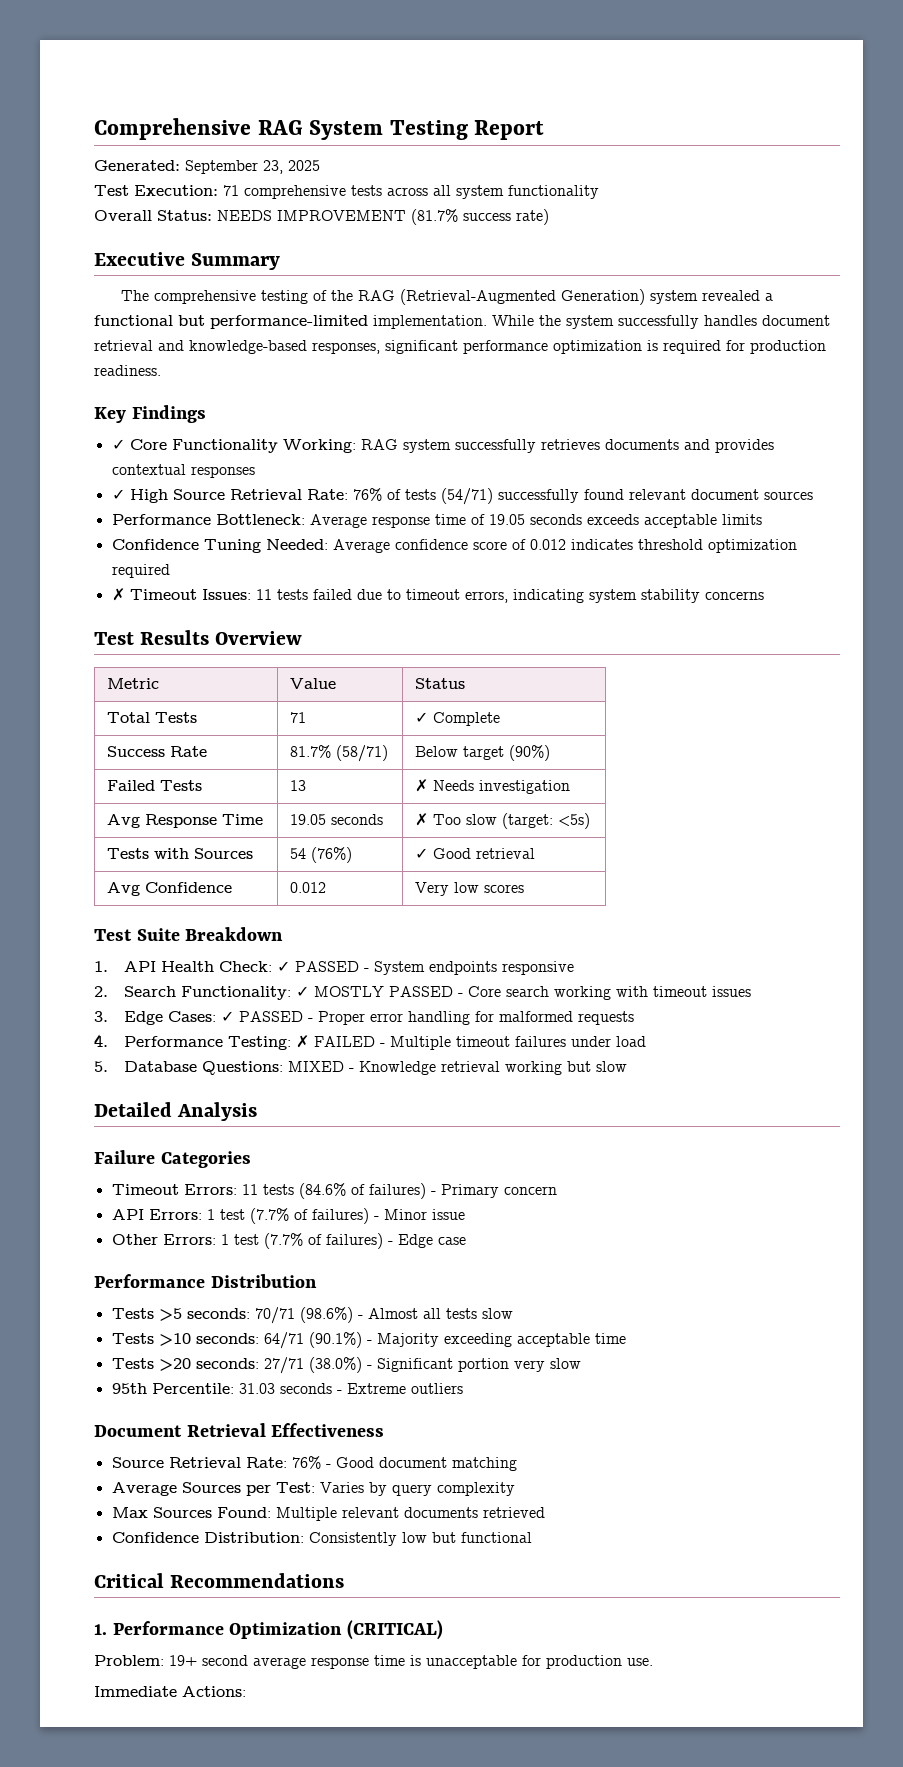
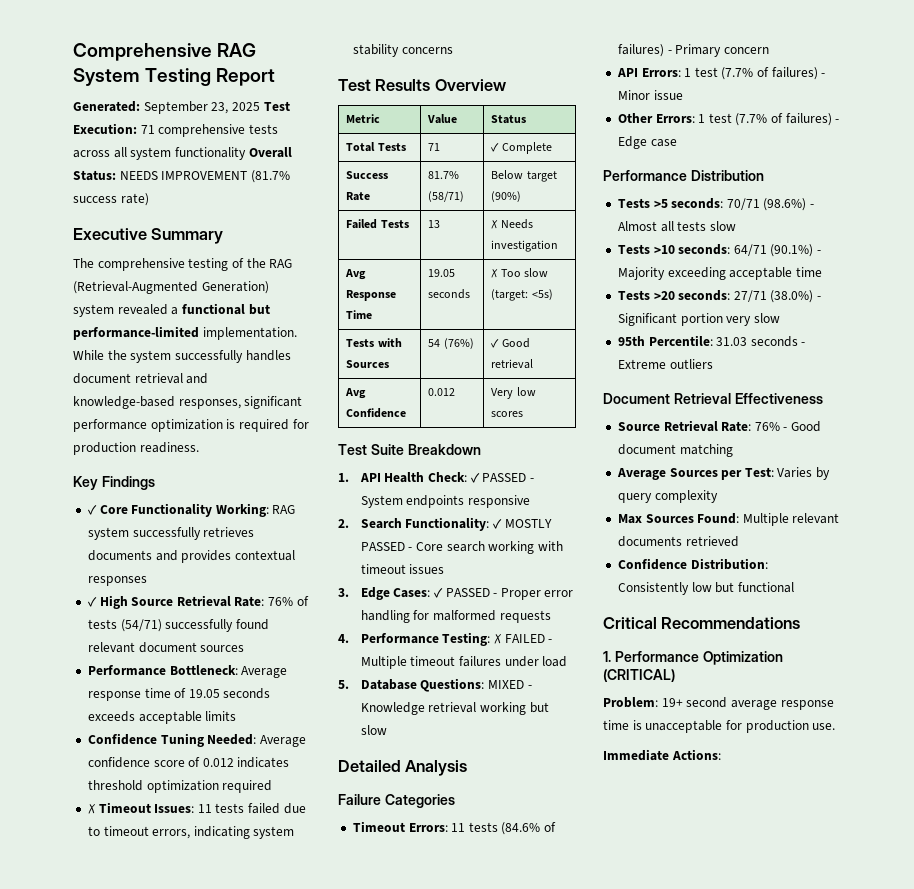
- Generated: September 23, 2025
- Test Execution: 71 comprehensive tests across all system functionality
- Overall Status: NEEDS IMPROVEMENT (81.7% success rate)
+ Generated: September 23, 2025 Test Execution: 71 comprehensive tests across all system functionality Overall Status: NEEDS IMPROVEMENT (81.7% success rate)

